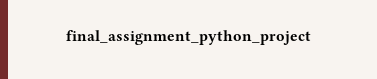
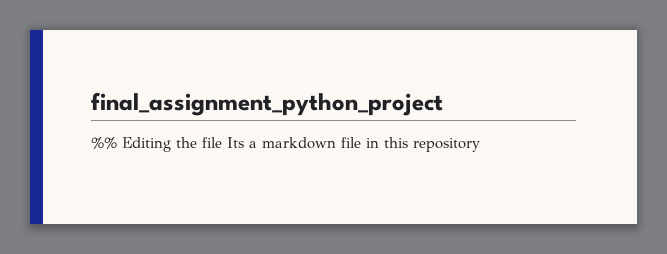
+ %% Editing the file Its a markdown file in this repository

